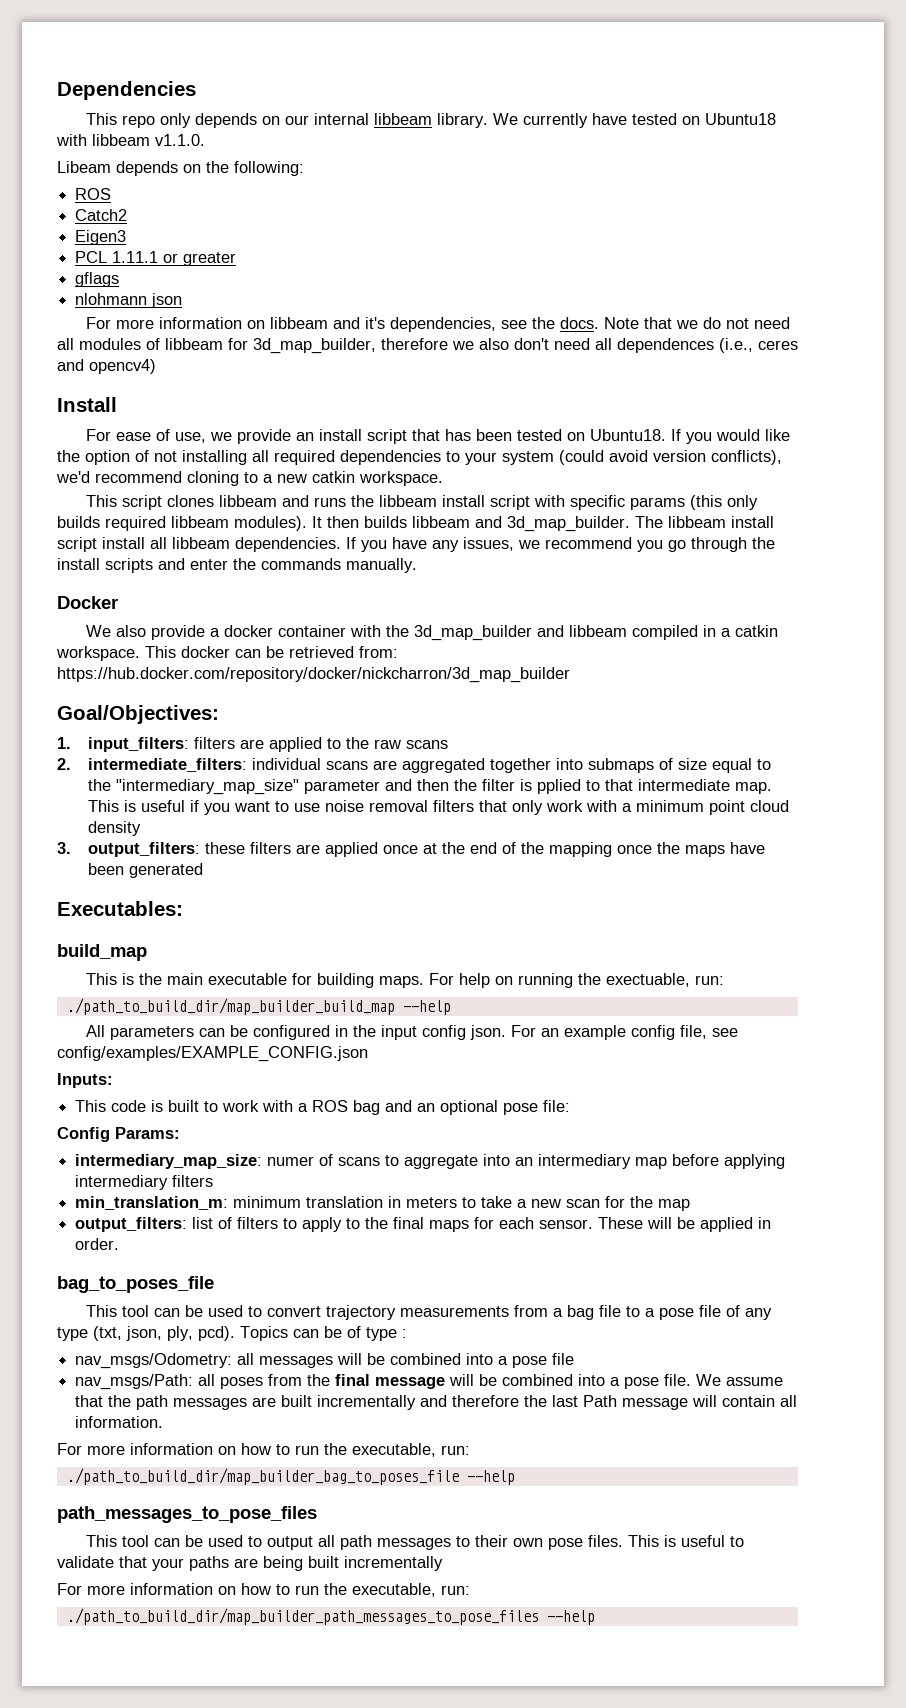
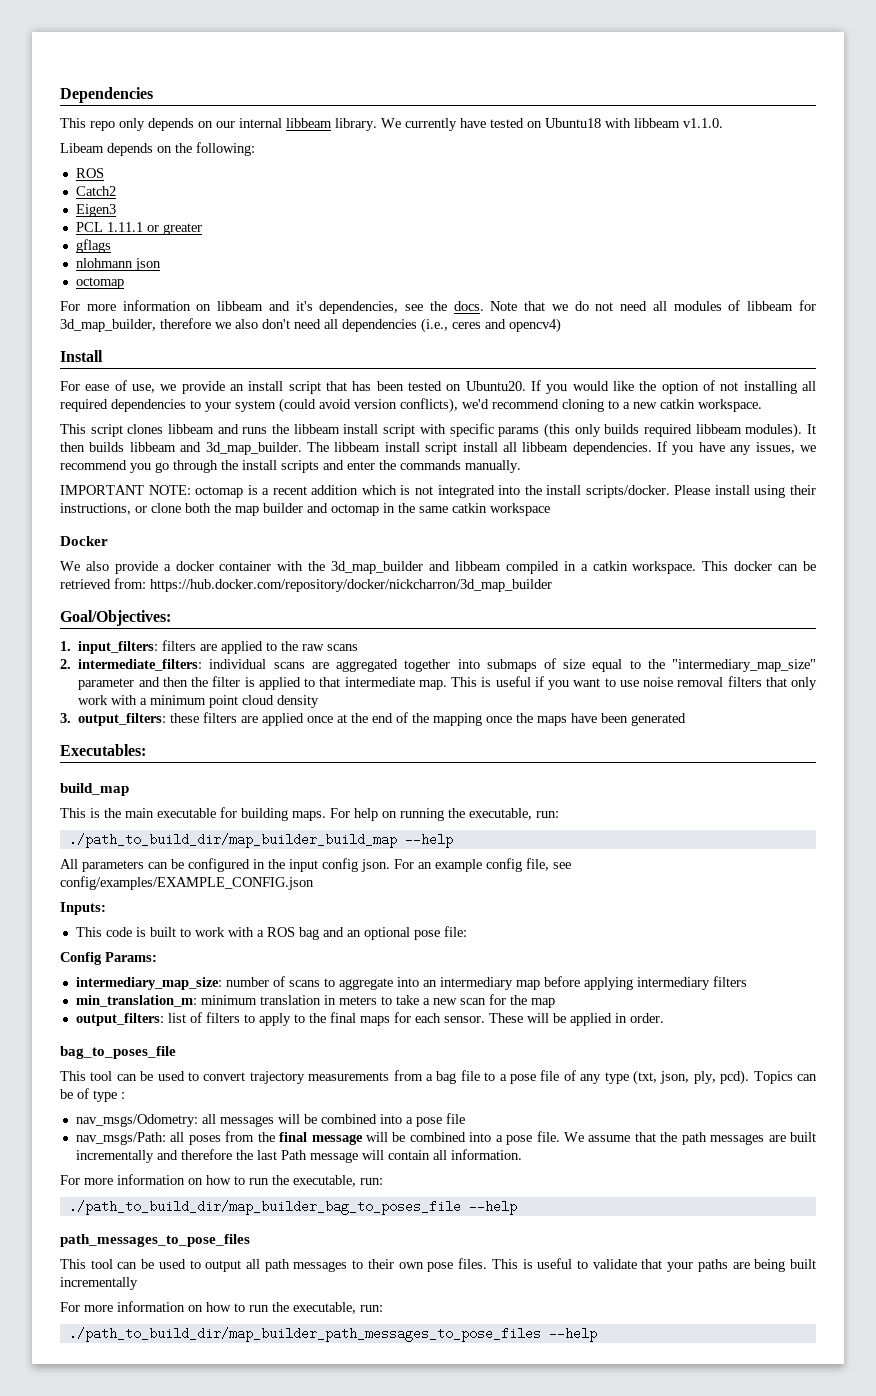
  nlohmann json
+ octomap
- Note that we do not need all modules of libbeam for 3d_map_builder, therefore we also don't need all dependences (i.e., ceres and opencv4)
+ Note that we do not need all modules of libbeam for 3d_map_builder, therefore we also don't need all dependencies (i.e., ceres and opencv4)
- For ease of use, we provide an install script that has been tested on Ubuntu18.
+ For ease of use, we provide an install script that has been tested on Ubuntu20.
+ IMPORTANT NOTE: octomap is a recent addition which is not integrated into the install scripts/docker. Please install using their instructions, or clone both the map builder and octomap in the same catkin workspace
- 2. intermediate_filters: individual scans are aggregated together into submaps of size equal to the "intermediary_map_size" parameter and then the filter is pplied to that intermediate map.
+ 2. intermediate_filters: individual scans are aggregated together into submaps of size equal to the "intermediary_map_size" parameter and then the filter is applied to that intermediate map.
- For help on running the exectuable, run:
+ For help on running the executable, run:
- intermediary_map_size: numer of scans to aggregate into an intermediary map before applying intermediary filters
+ intermediary_map_size: number of scans to aggregate into an intermediary map before applying intermediary filters

